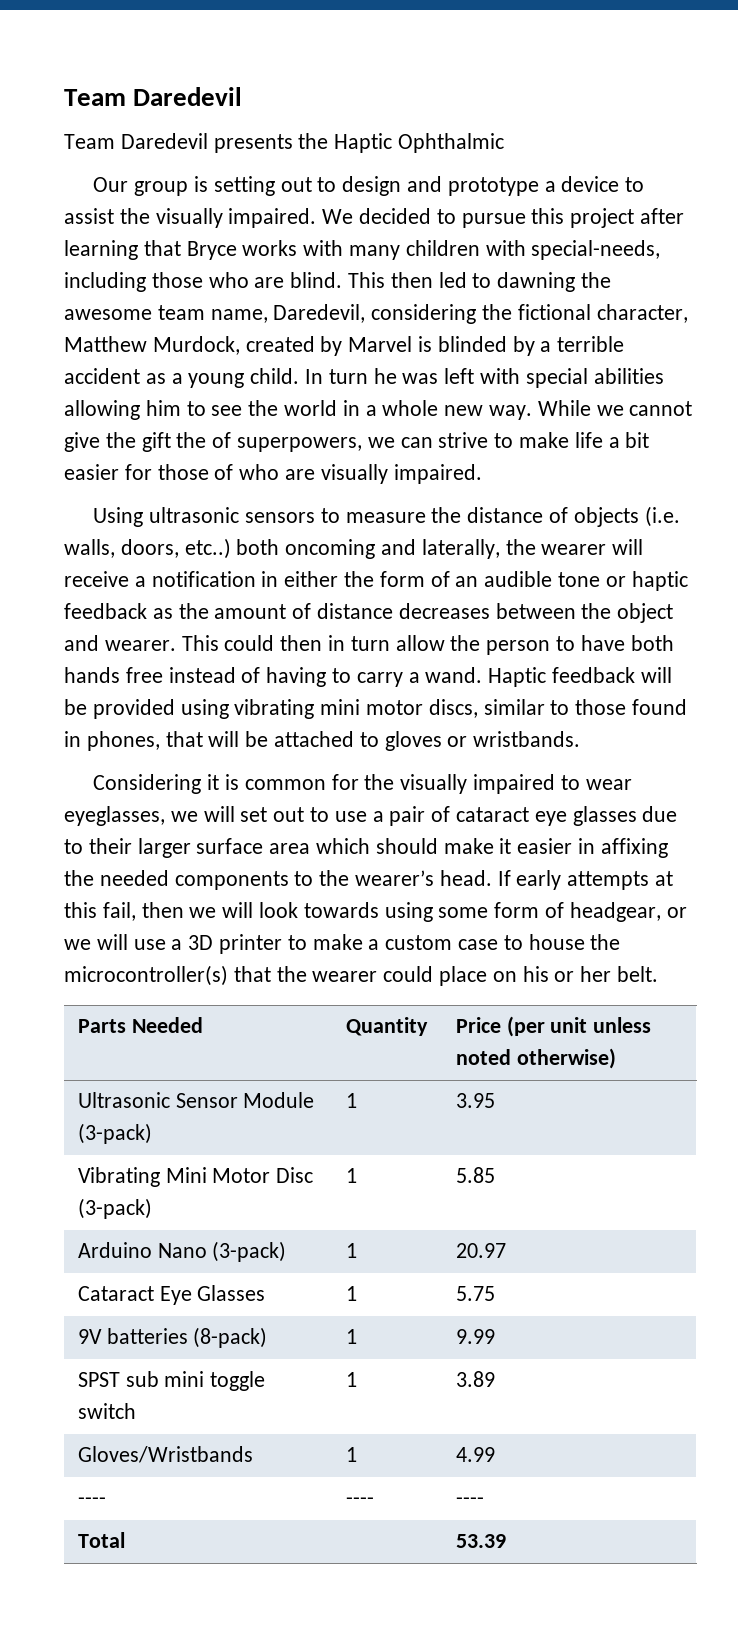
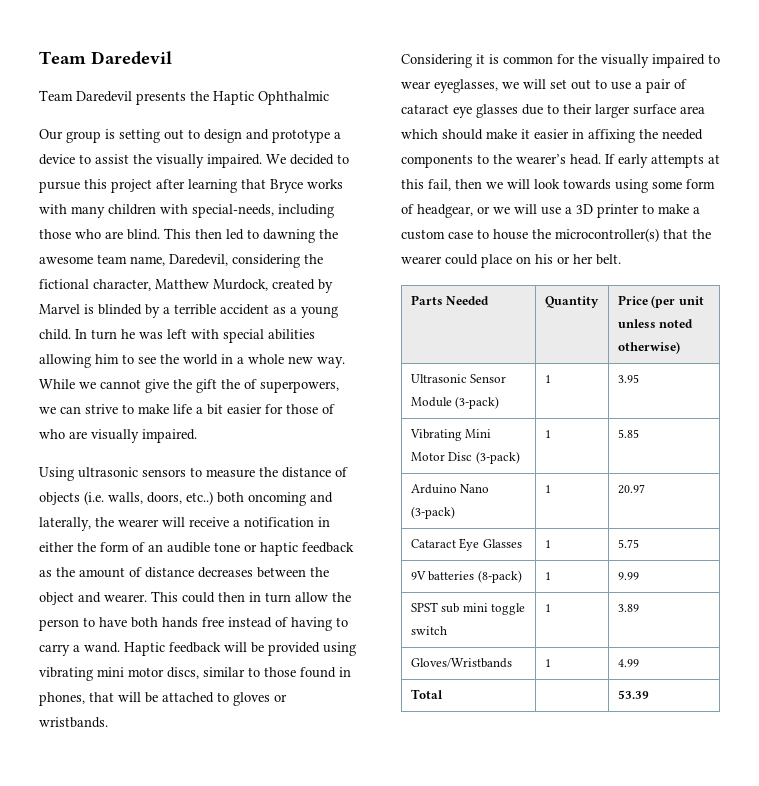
- ---- | ---- | ----

